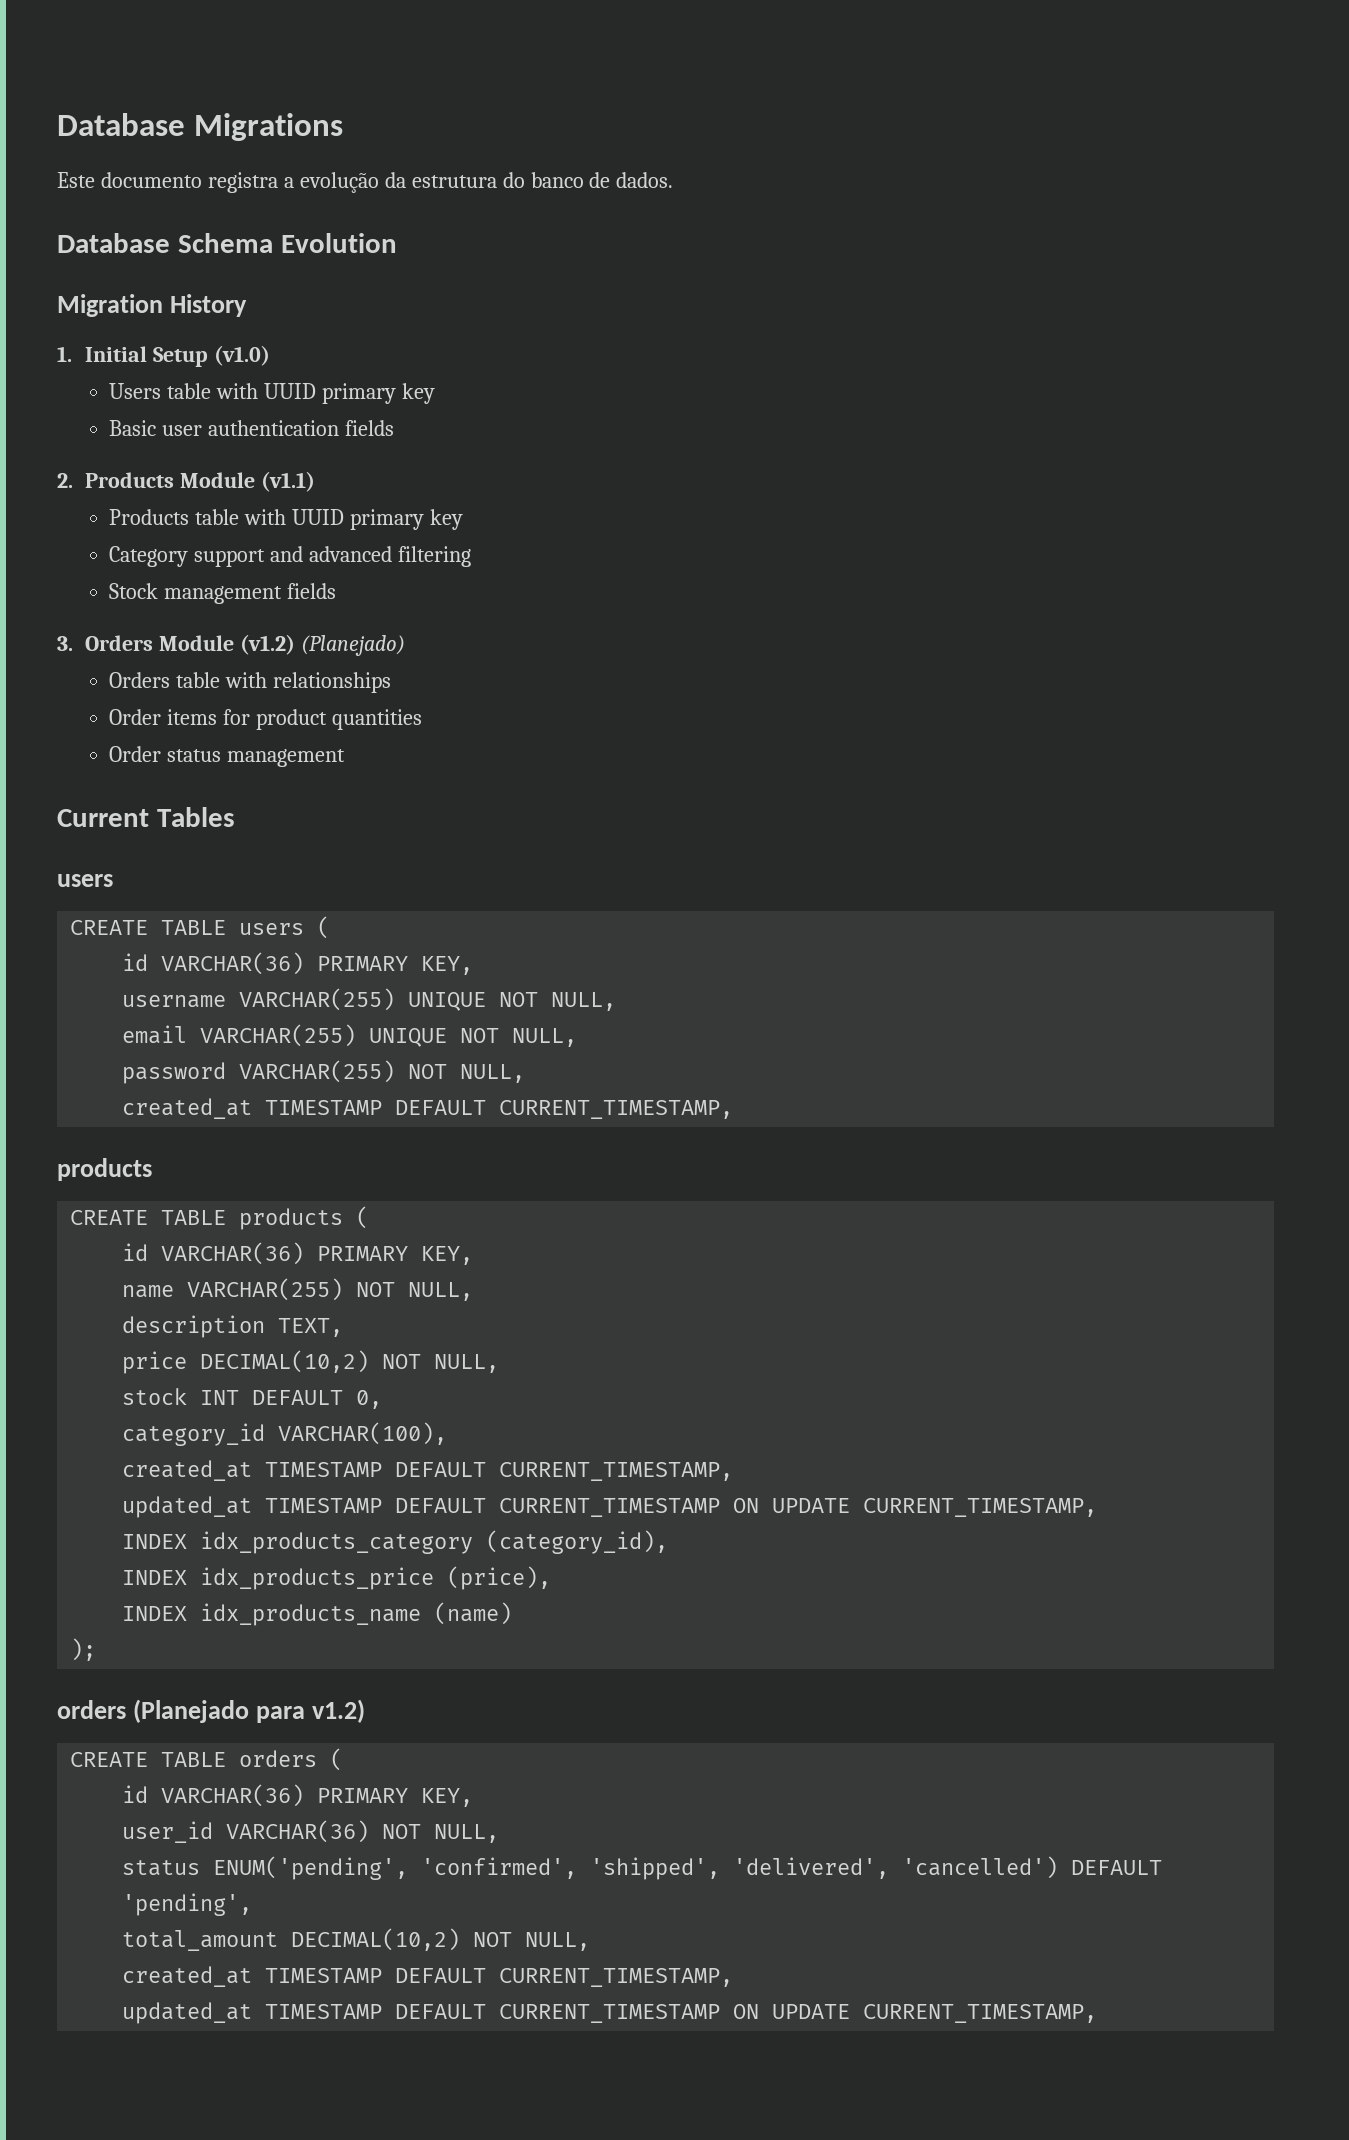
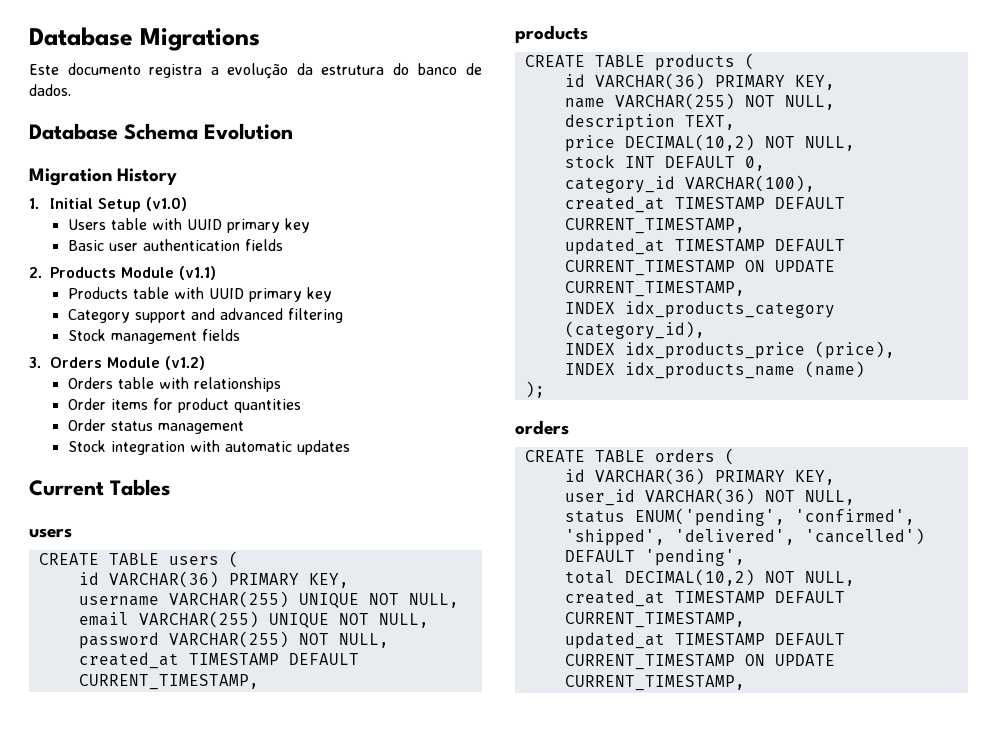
- 3. Orders Module (v1.2) (Planejado)
+ 3. Orders Module (v1.2)
+ Stock integration with automatic updates
  );
- orders (Planejado para v1.2)
+ orders
- total_amount DECIMAL(10,2) NOT NULL,
+ total DECIMAL(10,2) NOT NULL,

